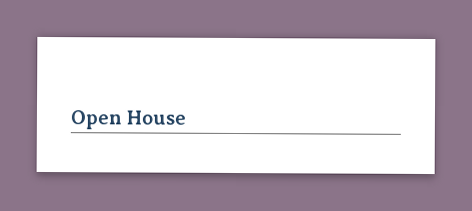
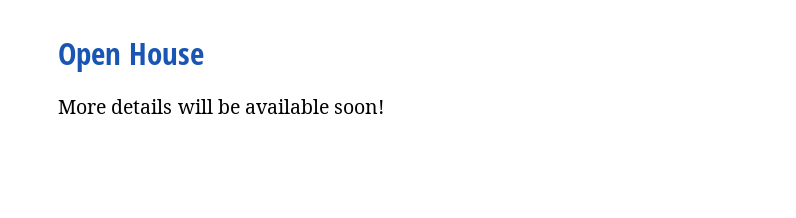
+ More details will be available soon!

